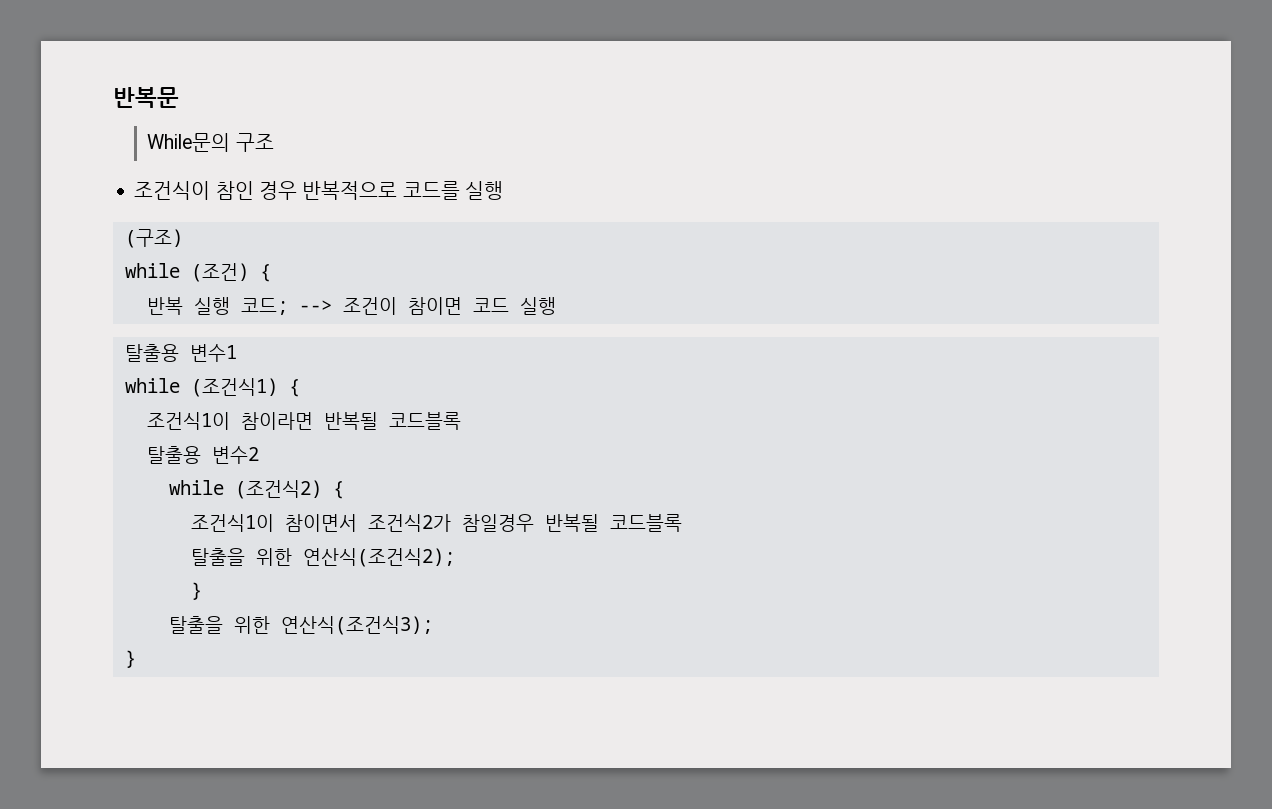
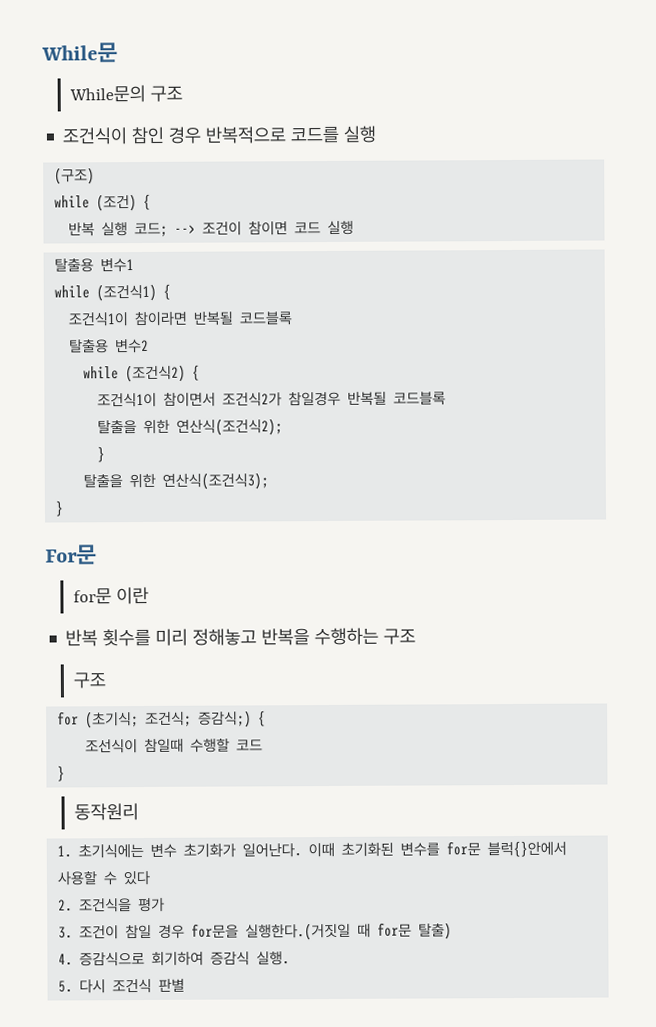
- 반복문
+ While문
+ For문
+ for문 이란
+ 반복 횟수를 미리 정해놓고 반복을 수행하는 구조
+ 구조
+ for (초기식; 조건식; 증감식;) {
+ 조선식이 참일때 수행할 코드
+ }
+ 동작원리
+ 1. 초기식에는 변수 초기화가 일어난다. 이때 초기화된 변수를 for문 블럭{}안에서 사용할 수 있다
+ 2. 조건식을 평가
+ 3. 조건이 참일 경우 for문을 실행한다.(거짓일 때 for문 탈출)
+ 4. 증감식으로 회기하여 증감식 실행.
+ 5. 다시 조건식 판별

